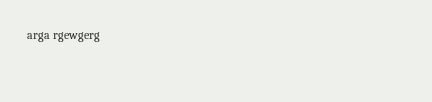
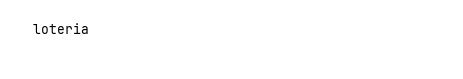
- arga rgewgerg
+ loteria

